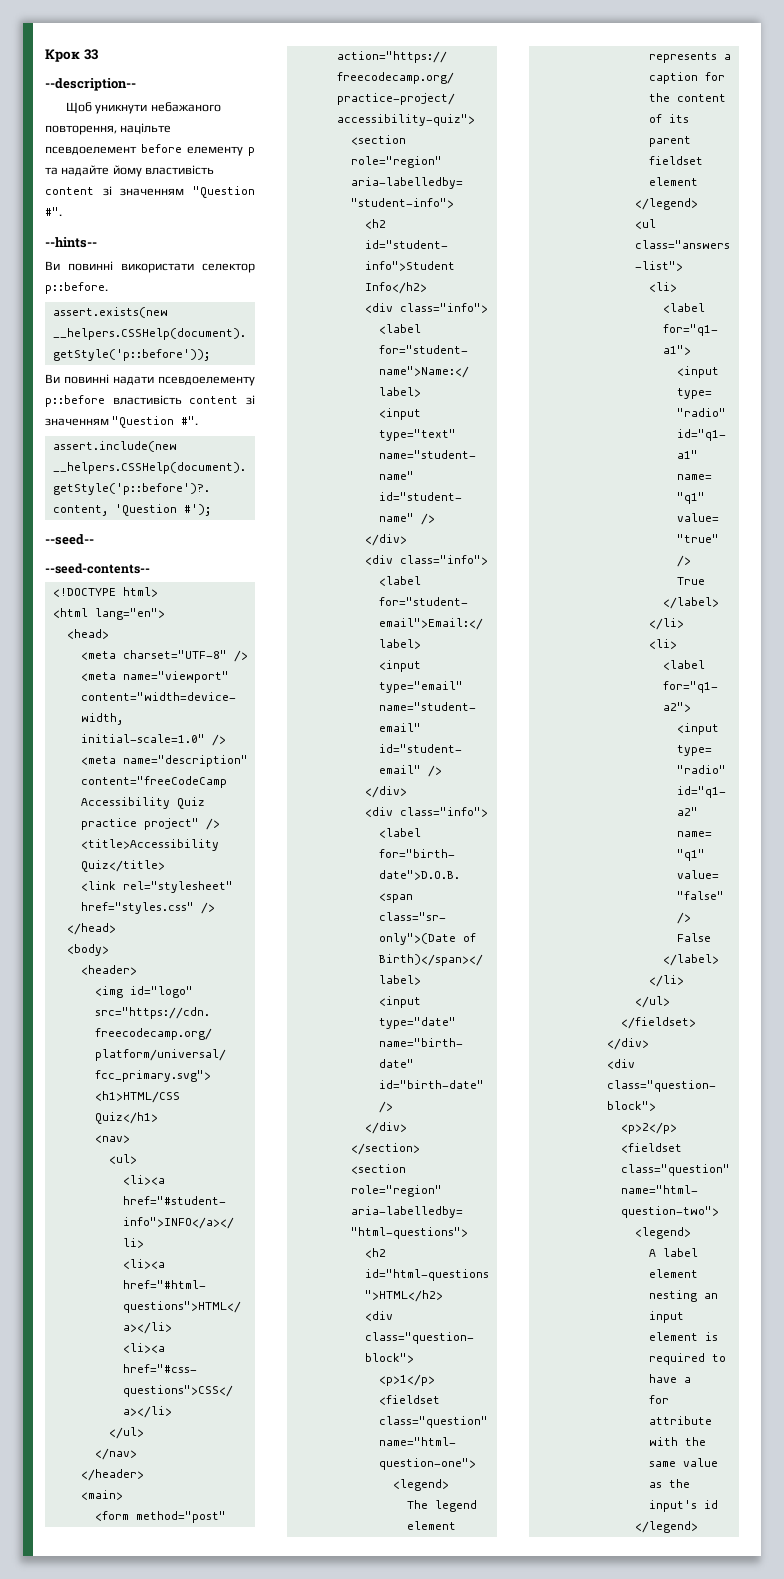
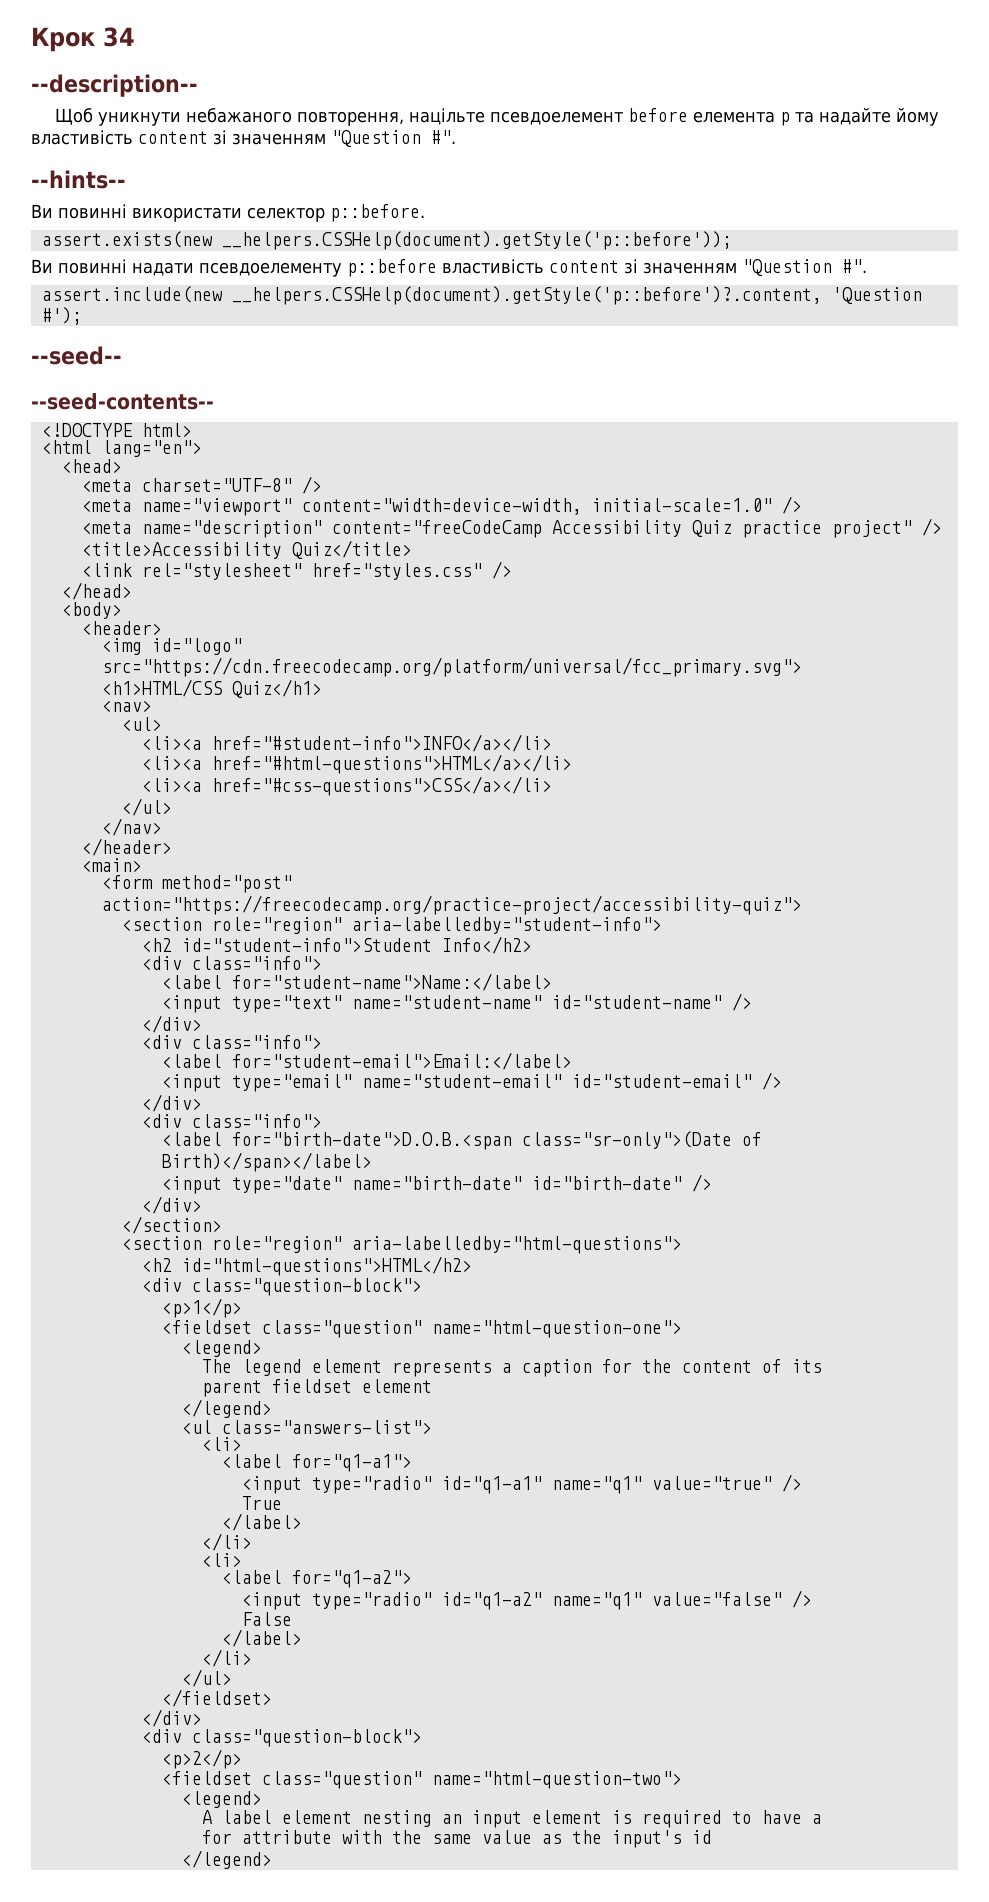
- Крок 33
+ Крок 34
- Щоб уникнути небажаного повторення, націльте псевдоелемент before елементу p та надайте йому властивість content зі значенням "Question #".
+ Щоб уникнути небажаного повторення, націльте псевдоелемент before елемента p та надайте йому властивість content зі значенням "Question #".

